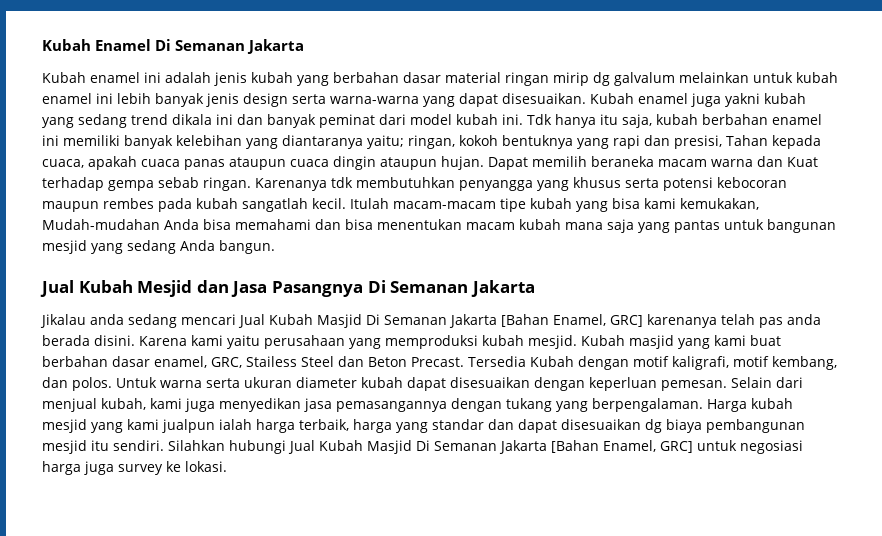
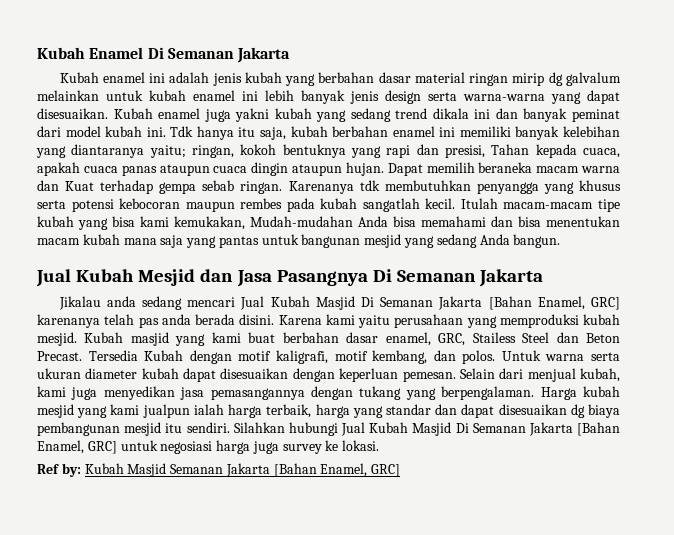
+ Ref by: Kubah Masjid Semanan Jakarta [Bahan Enamel, GRC]

